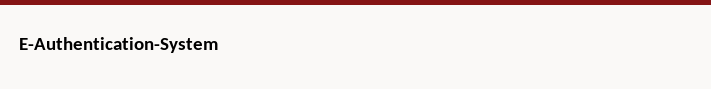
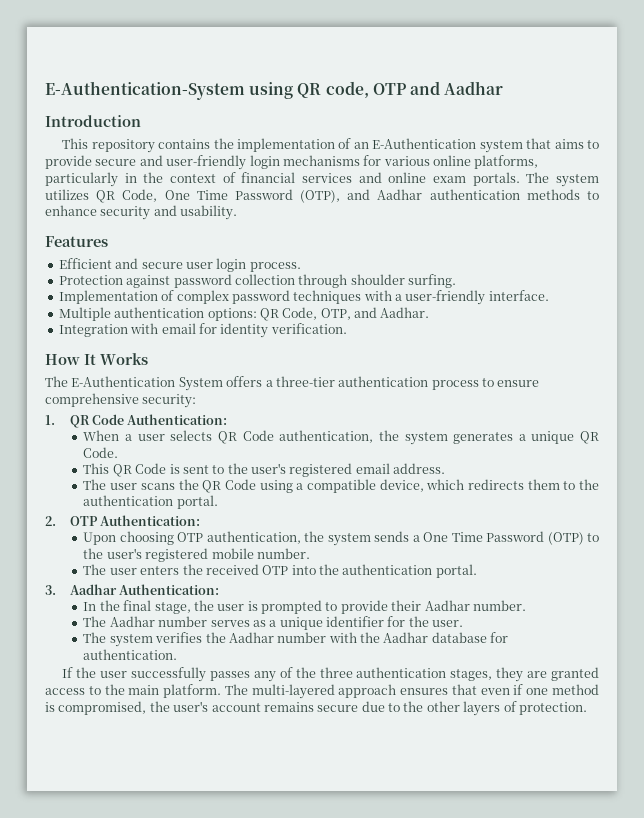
- E-Authentication-System
+ E-Authentication-System using QR code, OTP and Aadhar
+ Introduction
+ This repository contains the implementation of an E-Authentication system that aims to provide secure and user-friendly login mechanisms for various online platforms, particularly in the context of financial services and online exam portals. The system utilizes QR Code, One Time Password (OTP), and Aadhar authentication methods to enhance security and usability.
+ Features
+ Efficient and secure user login process.
+ Protection against password collection through shoulder surfing.
+ Implementation of complex password techniques with a user-friendly interface.
+ Multiple authentication options: QR Code, OTP, and Aadhar.
+ Integration with email for identity verification.
+ How It Works
+ The E-Authentication System offers a three-tier authentication process to ensure comprehensive security:
+ 1. QR Code Authentication:
+ When a user selects QR Code authentication, the system generates a unique QR Code.
+ This QR Code is sent to the user's registered email address.
+ The user scans the QR Code using a compatible device, which redirects them to the authentication portal.
+ 2. OTP Authentication:
+ Upon choosing OTP authentication, the system sends a One Time Password (OTP) to the user's registered mobile number.
+ The user enters the received OTP into the authentication portal.
+ 3. Aadhar Authentication:
+ In the final stage, the user is prompted to provide their Aadhar number.
+ The Aadhar number serves as a unique identifier for the user.
+ The system verifies the Aadhar number with the Aadhar database for authentication.
+ If the user successfully passes any of the three authentication stages, they are granted access to the main platform. The multi-layered approach ensures that even if one method is compromised, the user's account remains secure due to the other layers of protection.

